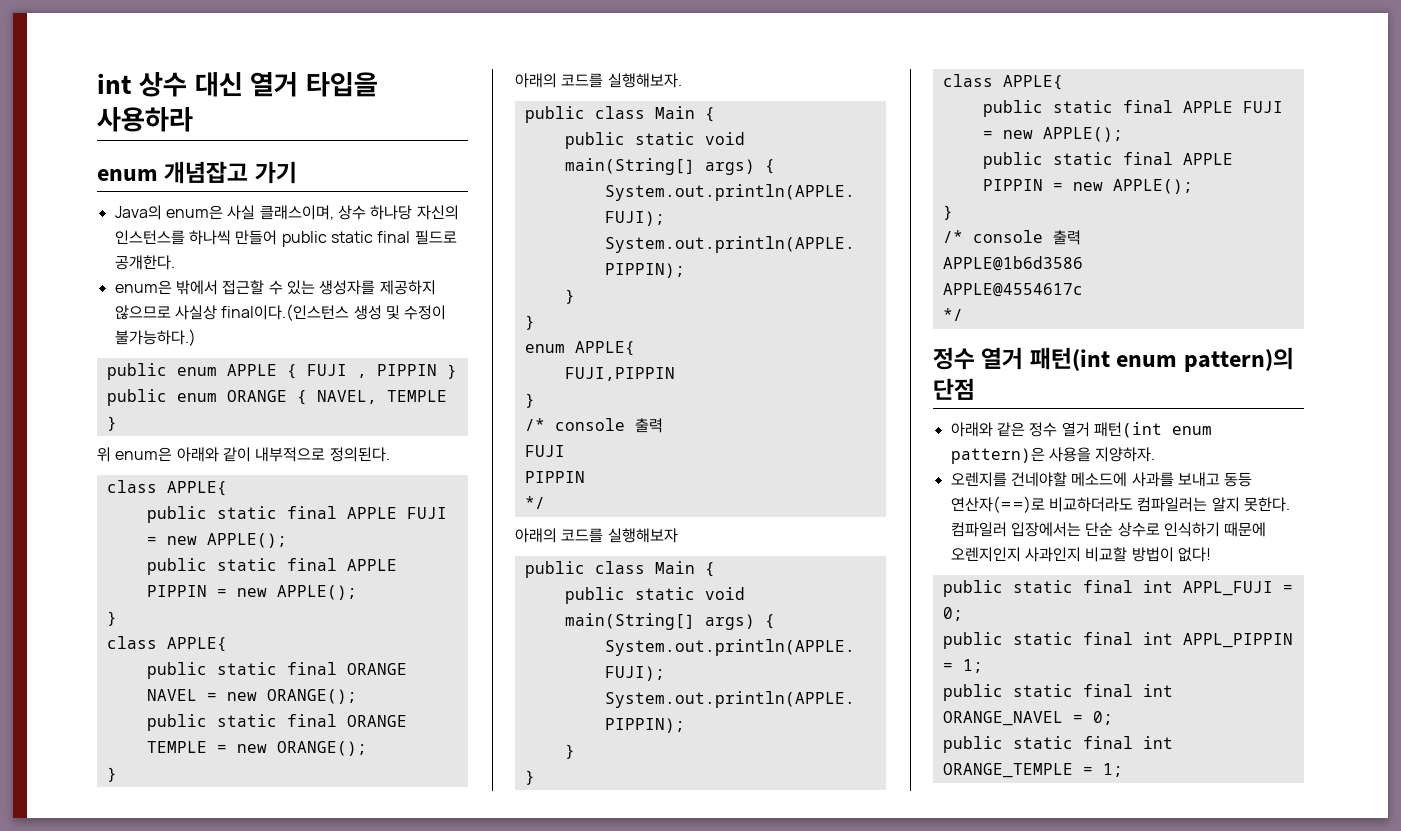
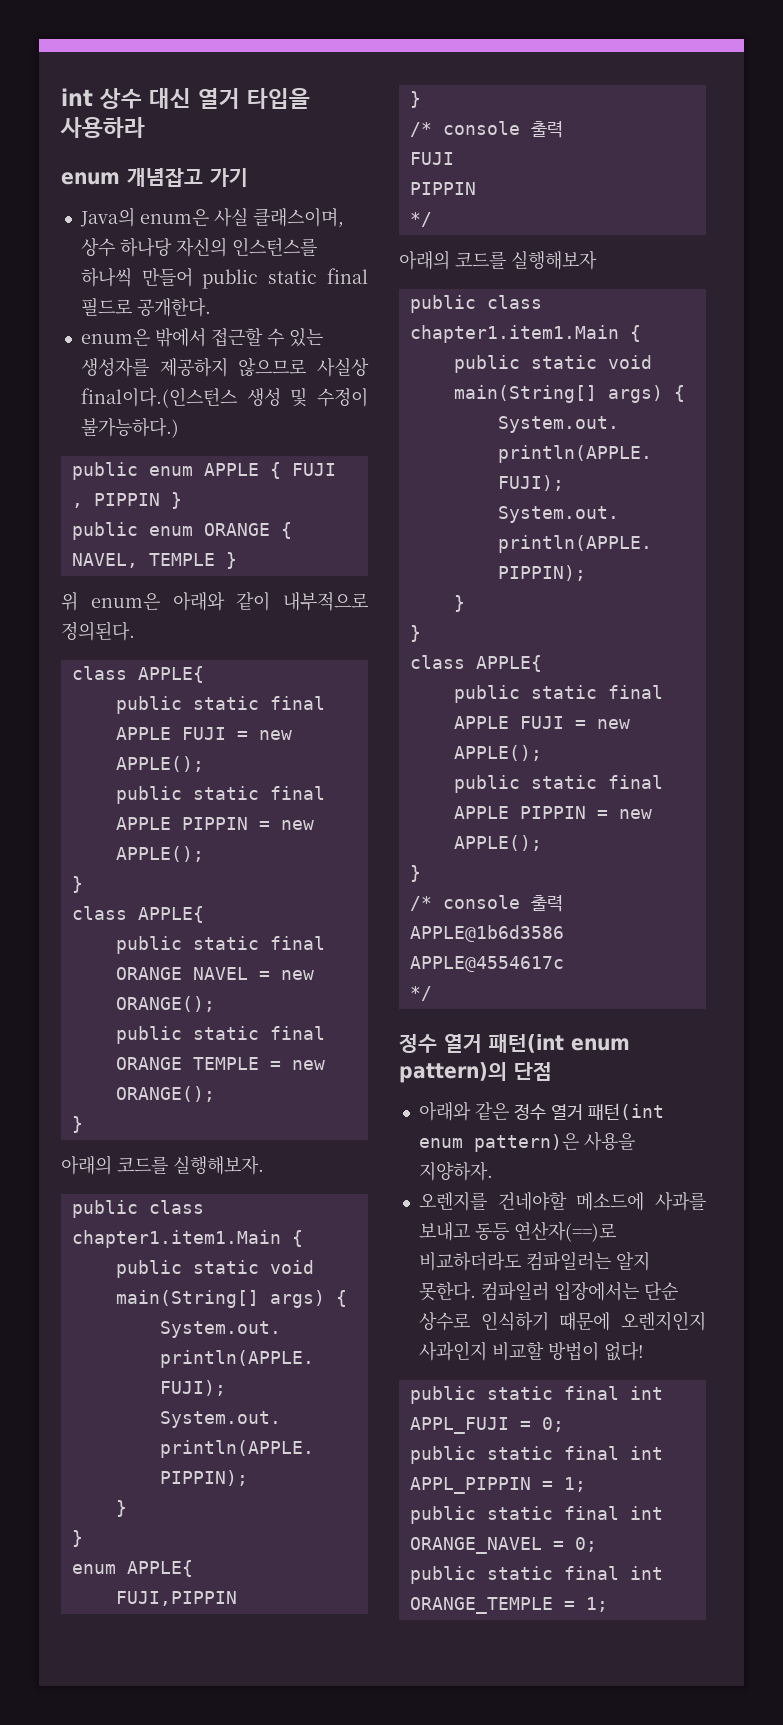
  아래의 코드를 실행해보자.
- public class Main {
+ public class chapter1.item1.Main {
  아래의 코드를 실행해보자
- public class Main {
+ public class chapter1.item1.Main {

